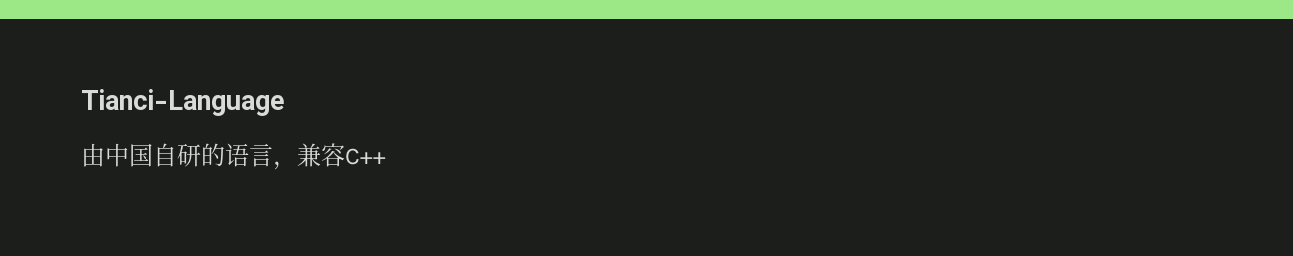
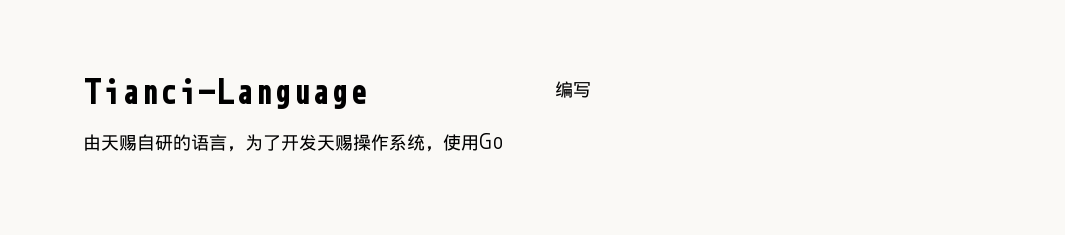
- 由中国自研的语言，兼容C++
+ 由天赐自研的语言，为了开发天赐操作系统，使用Go编写

